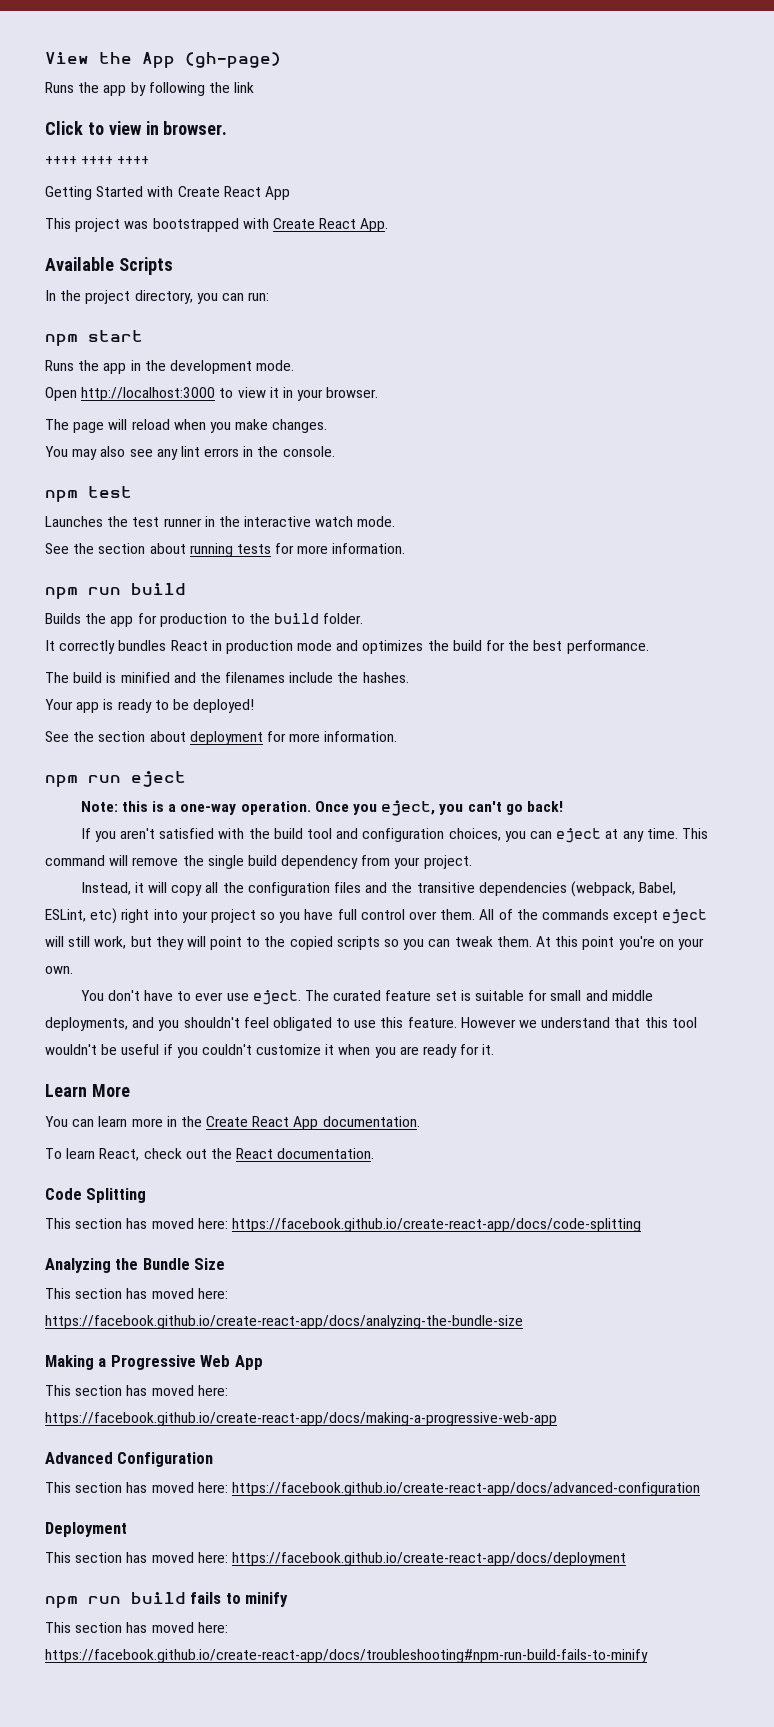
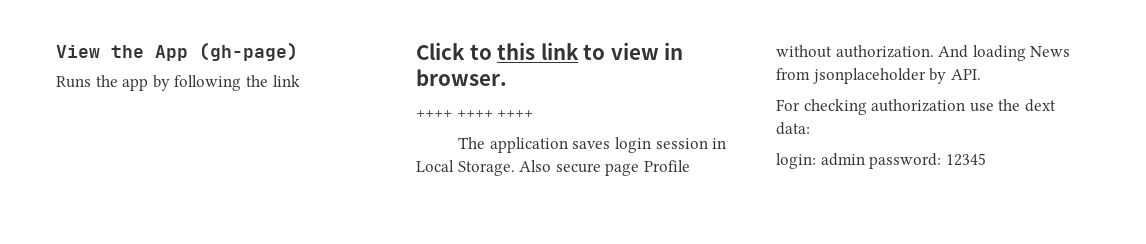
- Click to view in browser.
+ Click to this link to view in browser.
- Getting Started with Create React App
- This project was bootstrapped with Create React App.
- Available Scripts
- In the project directory, you can run:
- npm start
- Runs the app in the development mode.
- Open http://localhost:3000 to view it in your browser.
- The page will reload when you make changes.
- You may also see any lint errors in the console.
- npm test
- Launches the test runner in the interactive watch mode.
- See the section about running tests for more information.
- npm run build
- Builds the app for production to the build folder.
- It correctly bundles React in production mode and optimizes the build for the best performance.
- The build is minified and the filenames include the hashes.
- Your app is ready to be deployed!
- See the section about deployment for more information.
- npm run eject
- Note: this is a one-way operation. Once you eject, you can't go back!
- If you aren't satisfied with the build tool and configuration choices, you can eject at any time. This command will remove the single build dependency from your project.
- Instead, it will copy all the configuration files and the transitive dependencies (webpack, Babel, ESLint, etc) right into your project so you have full control over them. All of the commands except eject will still work, but they will point to the copied scripts so you can tweak them. At this point you're on your own.
- You don't have to ever use eject. The curated feature set is suitable for small and middle deployments, and you shouldn't feel obligated to use this feature. However we understand that this tool wouldn't be useful if you couldn't customize it when you are ready for it.
- Learn More
- You can learn more in the Create React App documentation.
- To learn React, check out the React documentation.
- Code Splitting
- This section has moved here: https://facebook.github.io/create-react-app/docs/code-splitting
- Analyzing the Bundle Size
- This section has moved here: https://facebook.github.io/create-react-app/docs/analyzing-the-bundle-size
- Making a Progressive Web App
- This section has moved here: https://facebook.github.io/create-react-app/docs/making-a-progressive-web-app
- Advanced Configuration
- This section has moved here: https://facebook.github.io/create-react-app/docs/advanced-configuration
- Deployment
- This section has moved here: https://facebook.github.io/create-react-app/docs/deployment
- npm run build fails to minify
- This section has moved here: https://facebook.github.io/create-react-app/docs/troubleshooting#npm-run-build-fails-to-minify
+ The application saves login session in Local Storage. Also secure page Profile without authorization. And loading News from jsonplaceholder by API.
+ For checking authorization use the dext data:
+ login: admin password: 12345

